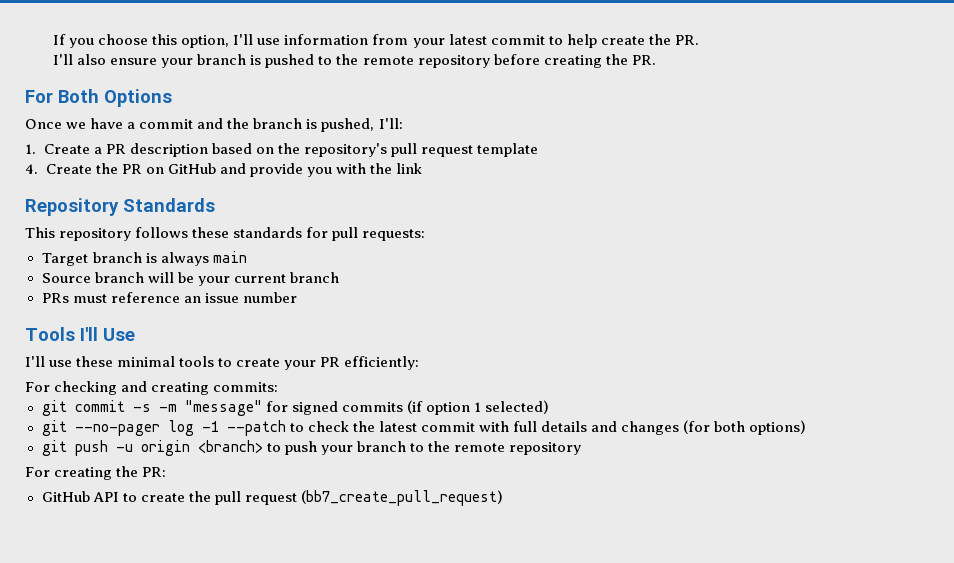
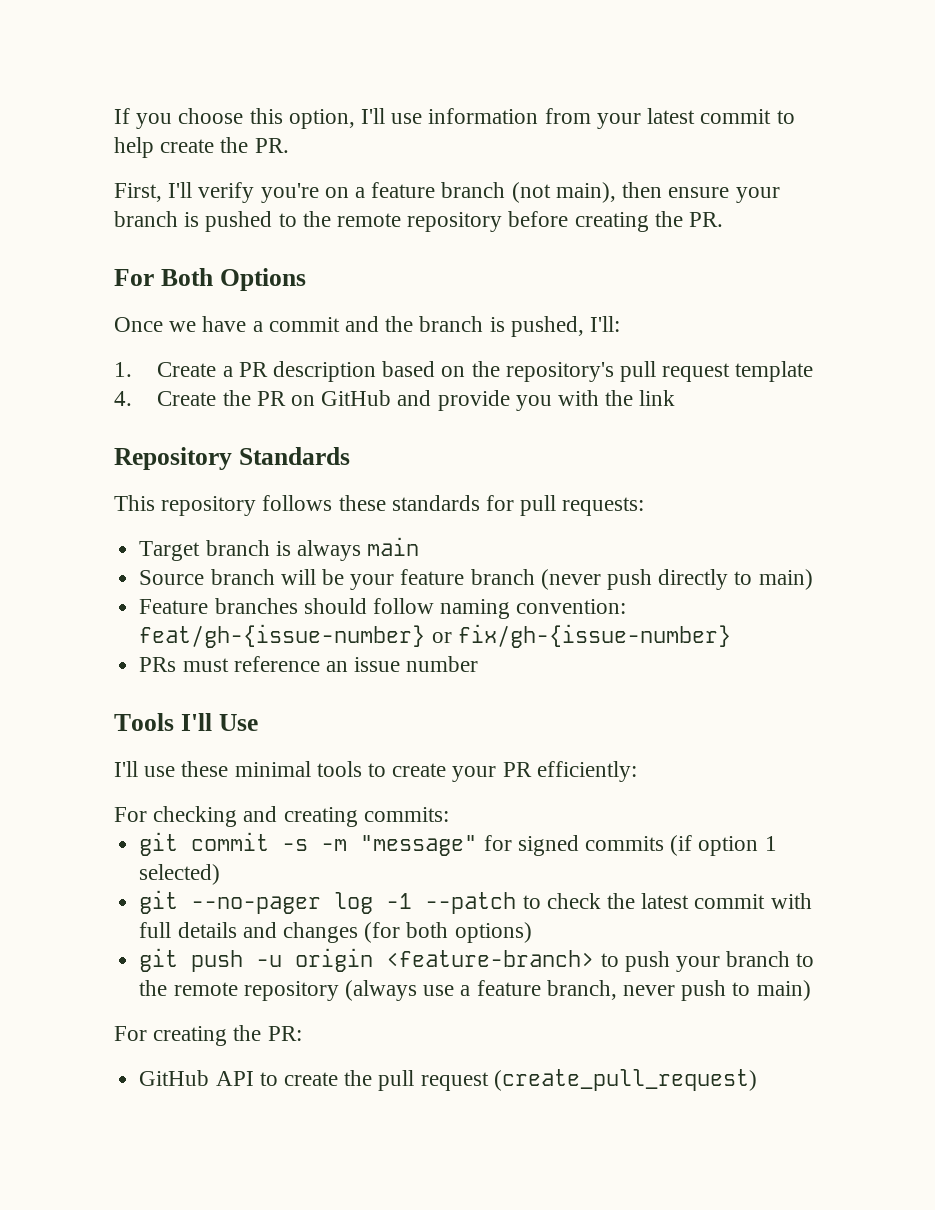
- I'll also ensure your branch is pushed to the remote repository before creating the PR.
+ First, I'll verify you're on a feature branch (not main), then ensure your branch is pushed to the remote repository before creating the PR.
- Source branch will be your current branch
+ Source branch will be your feature branch (never push directly to main)
+ Feature branches should follow naming convention: feat/gh-{issue-number} or fix/gh-{issue-number}
- git push -u origin <branch> to push your branch to the remote repository
+ git push -u origin <feature-branch> to push your branch to the remote repository (always use a feature branch, never push to main)
- GitHub API to create the pull request (bb7_create_pull_request)
+ GitHub API to create the pull request (create_pull_request)

